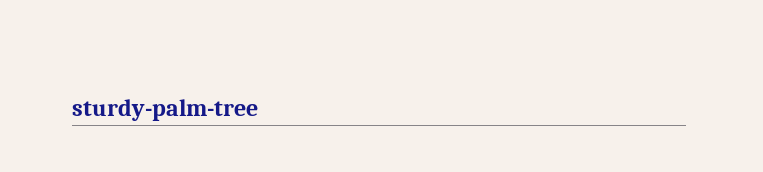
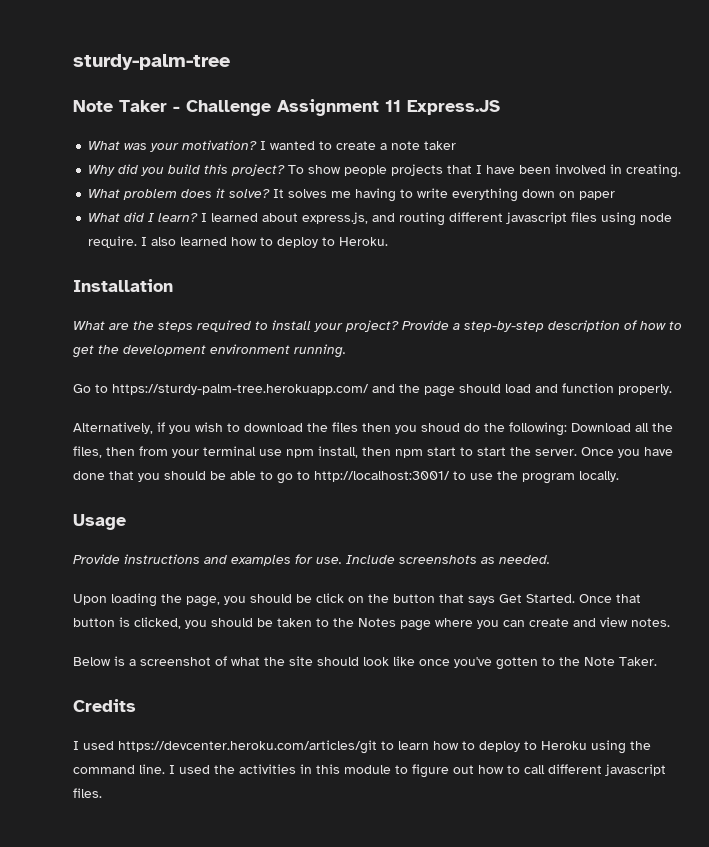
+ Note Taker - Challenge Assignment 11 Express.JS
+ What was your motivation? I wanted to create a note taker
+ Why did you build this project? To show people projects that I have been involved in creating.
+ What problem does it solve? It solves me having to write everything down on paper
+ What did I learn? I learned about express.js, and routing different javascript files using node require. I also learned how to deploy to Heroku.
+ Installation
+ What are the steps required to install your project? Provide a step-by-step description of how to get the development environment running.
+ Go to https://sturdy-palm-tree.herokuapp.com/ and the page should load and function properly.
+ Alternatively, if you wish to download the files then you shoud do the following: Download all the files, then from your terminal use npm install, then npm start to start the server. Once you have done that you should be able to go to http://localhost:3001/ to use the program locally.
+ Usage
+ Provide instructions and examples for use. Include screenshots as needed.
+ Upon loading the page, you should be click on the button that says Get Started. Once that button is clicked, you should be taken to the Notes page where you can create and view notes.
+ Below is a screenshot of what the site should look like once you've gotten to the Note Taker.
+ Credits
+ I used https://devcenter.heroku.com/articles/git to learn how to deploy to Heroku using the command line. I used the activities in this module to figure out how to call different javascript files.

